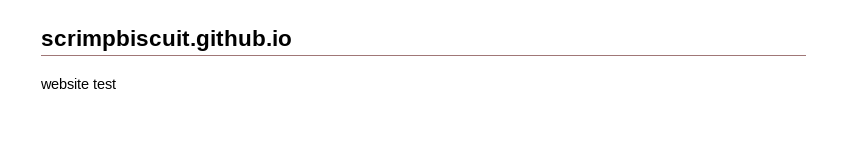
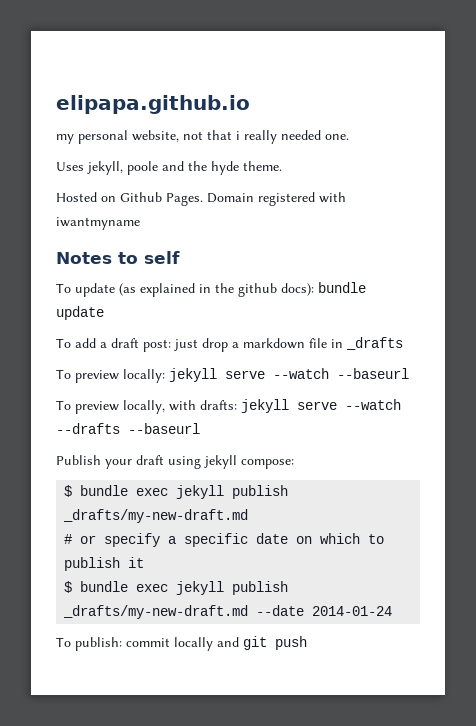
- scrimpbiscuit.github.io
- website test
+ elipapa.github.io
+ my personal website, not that i really needed one.
+ Uses jekyll, poole and the hyde theme.
+ Hosted on Github Pages. Domain registered with iwantmyname
+ Notes to self
+ To update (as explained in the github docs): bundle update
+ To add a draft post: just drop a markdown file in _drafts
+ To preview locally: jekyll serve --watch --baseurl
+ To preview locally, with drafts: jekyll serve --watch --drafts --baseurl
+ Publish your draft using jekyll compose:
+ $ bundle exec jekyll publish _drafts/my-new-draft.md
+ # or specify a specific date on which to publish it
+ $ bundle exec jekyll publish _drafts/my-new-draft.md --date 2014-01-24
+ To publish: commit locally and git push

